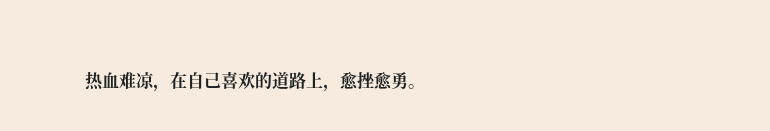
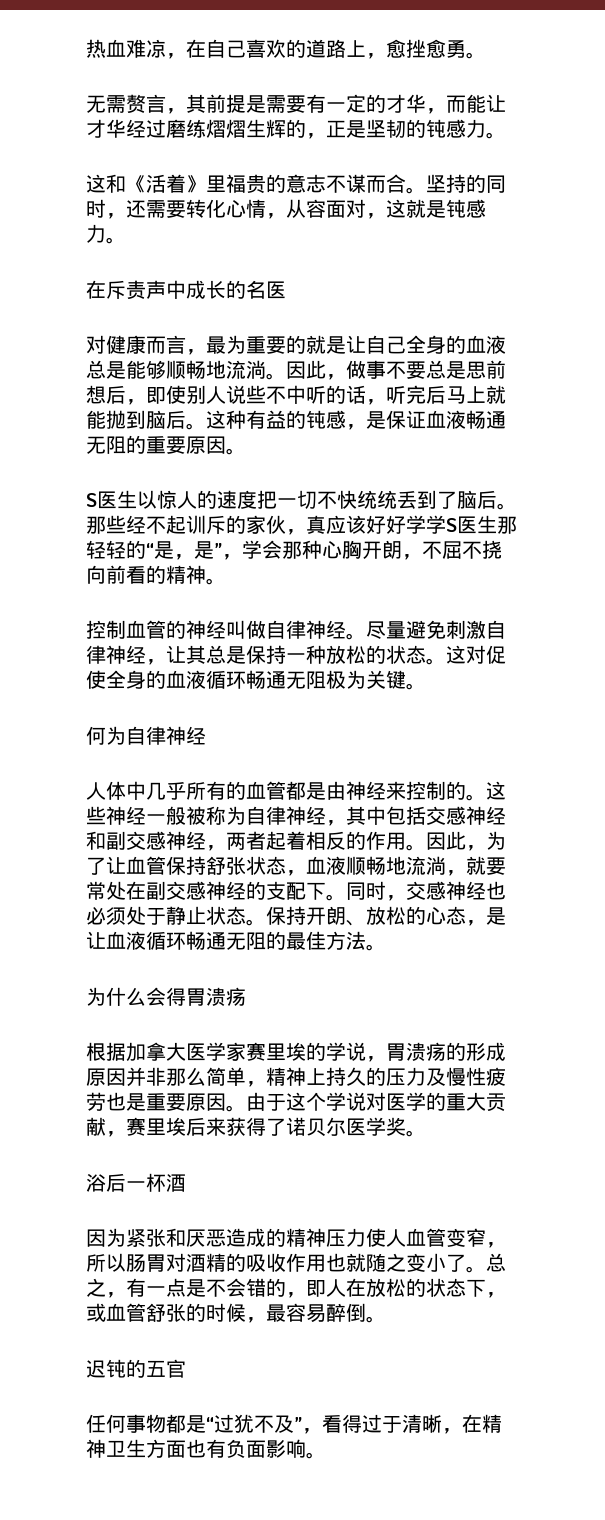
+ 无需赘言，其前提是需要有一定的才华，而能让才华经过磨练熠熠生辉的，正是坚韧的钝感力。
+ 这和《活着》里福贵的意志不谋而合。坚持的同时，还需要转化心情，从容面对，这就是钝感力。
+ 在斥责声中成长的名医
+ 对健康而言，最为重要的就是让自己全身的血液总是能够顺畅地流淌。因此，做事不要总是思前想后，即使别人说些不中听的话，听完后马上就能抛到脑后。这种有益的钝感，是保证血液畅通无阻的重要原因。
+ S医生以惊人的速度把一切不快统统丢到了脑后。那些经不起训斥的家伙，真应该好好学学S医生那轻轻的“是，是”，学会那种心胸开朗，不屈不挠向前看的精神。
+ 控制血管的神经叫做自律神经。尽量避免刺激自律神经，让其总是保持一种放松的状态。这对促使全身的血液循环畅通无阻极为关键。
+ 何为自律神经
+ 人体中几乎所有的血管都是由神经来控制的。这些神经一般被称为自律神经，其中包括交感神经和副交感神经，两者起着相反的作用。因此，为了让血管保持舒张状态，血液顺畅地流淌，就要常处在副交感神经的支配下。同时，交感神经也必须处于静止状态。保持开朗、放松的心态，是让血液循环畅通无阻的最佳方法。
+ 为什么会得胃溃疡
+ 根据加拿大医学家赛里埃的学说，胃溃疡的形成原因并非那么简单，精神上持久的压力及慢性疲劳也是重要原因。由于这个学说对医学的重大贡献，赛里埃后来获得了诺贝尔医学奖。
+ 浴后一杯酒
+ 因为紧张和厌恶造成的精神压力使人血管变窄，所以肠胃对酒精的吸收作用也就随之变小了。总之，有一点是不会错的，即人在放松的状态下，或血管舒张的时候，最容易醉倒。
+ 迟钝的五官
+ 任何事物都是“过犹不及”，看得过于清晰，在精神卫生方面也有负面影响。

